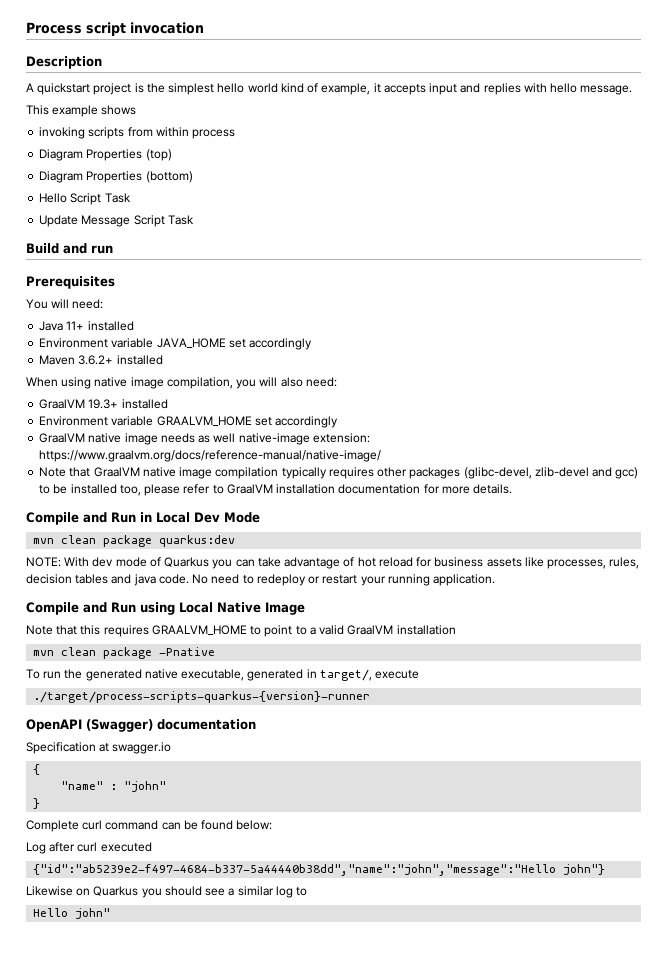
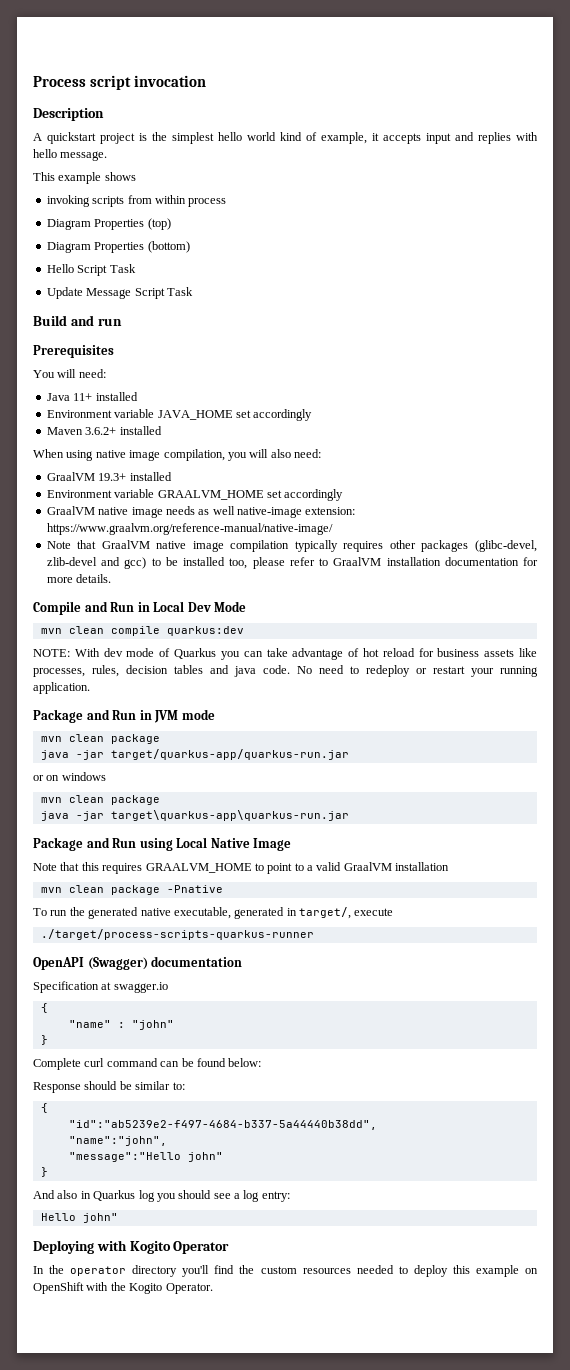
- GraalVM native image needs as well native-image extension: https://www.graalvm.org/docs/reference-manual/native-image/
+ GraalVM native image needs as well native-image extension: https://www.graalvm.org/reference-manual/native-image/
- mvn clean package quarkus:dev
+ mvn clean compile quarkus:dev
- Compile and Run using Local Native Image
+ Package and Run in JVM mode
+ mvn clean package
+ java -jar target/quarkus-app/quarkus-run.jar
+ or on windows
+ mvn clean package
+ java -jar target\quarkus-app\quarkus-run.jar
+ Package and Run using Local Native Image
- ./target/process-scripts-quarkus-{version}-runner
+ ./target/process-scripts-quarkus-runner
- Log after curl executed
- {"id":"ab5239e2-f497-4684-b337-5a44440b38dd","name":"john","message":"Hello john"}
- Likewise on Quarkus you should see a similar log to
+ Response should be similar to:
+ {
+ "id":"ab5239e2-f497-4684-b337-5a44440b38dd",
+ "name":"john",
+ "message":"Hello john"
+ }
+ And also in Quarkus log you should see a log entry:
+ Deploying with Kogito Operator
+ In the operator directory you'll find the custom resources needed to deploy this example on OpenShift with the Kogito Operator.

